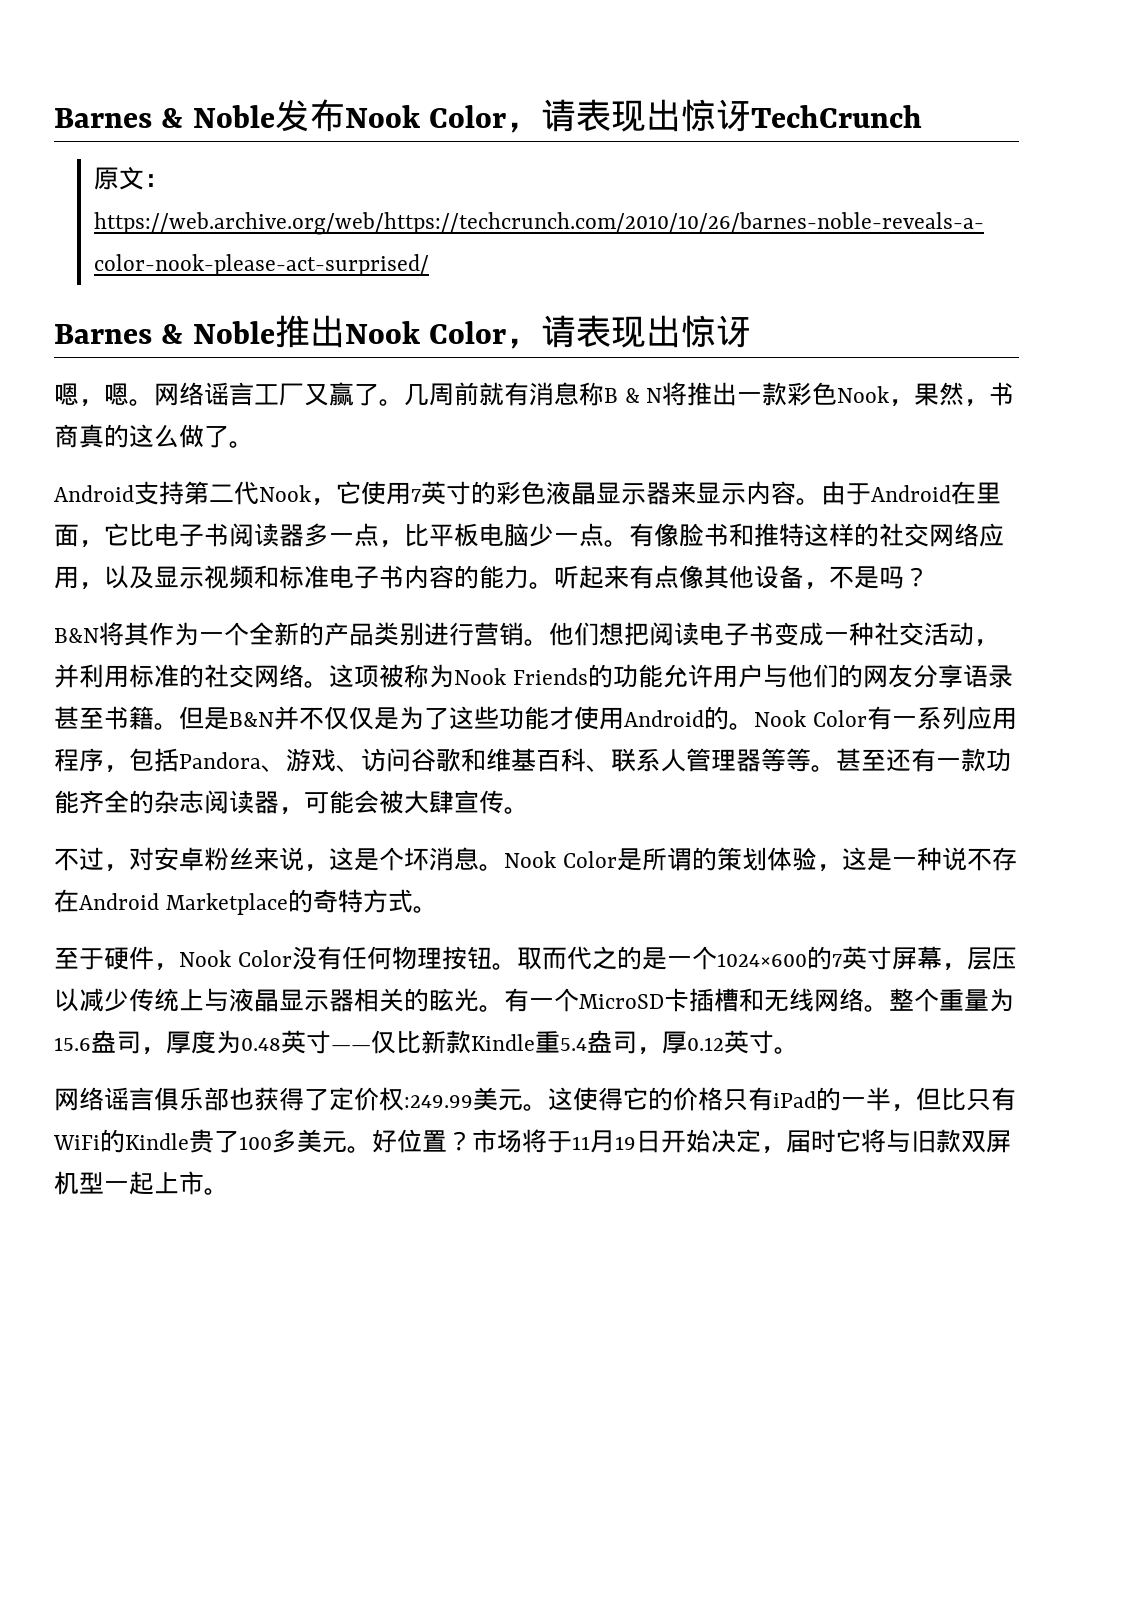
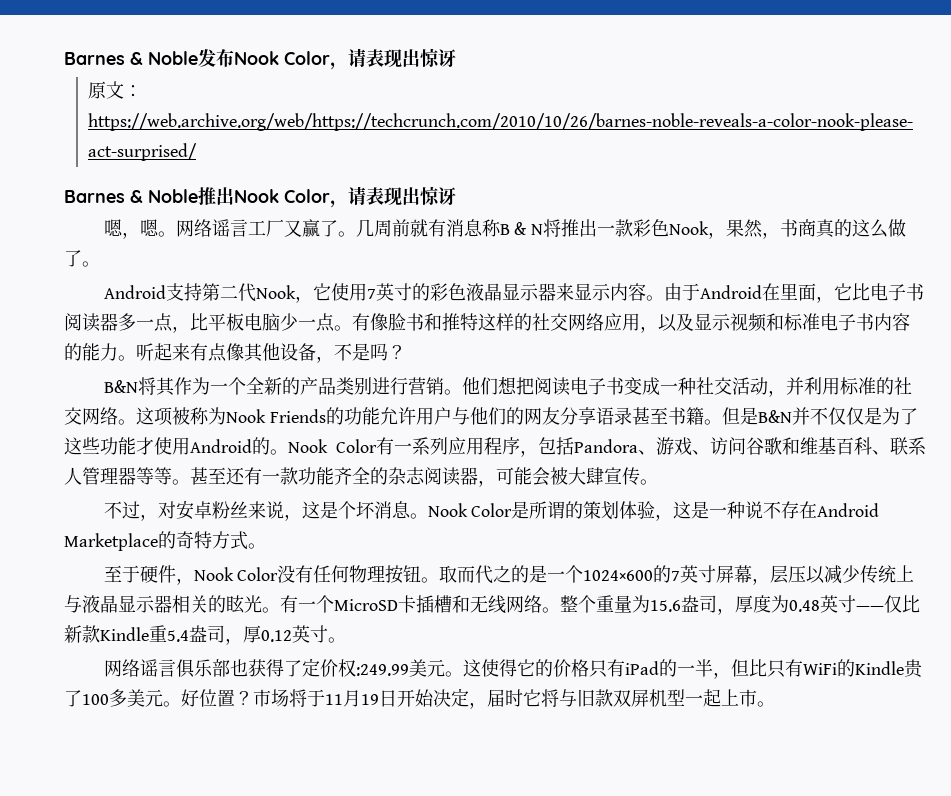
- Barnes & Noble发布Nook Color，请表现出惊讶TechCrunch
+ Barnes & Noble发布Nook Color，请表现出惊讶

